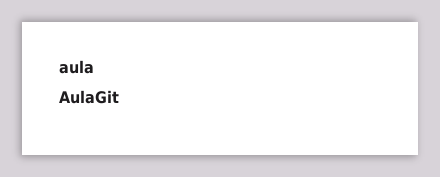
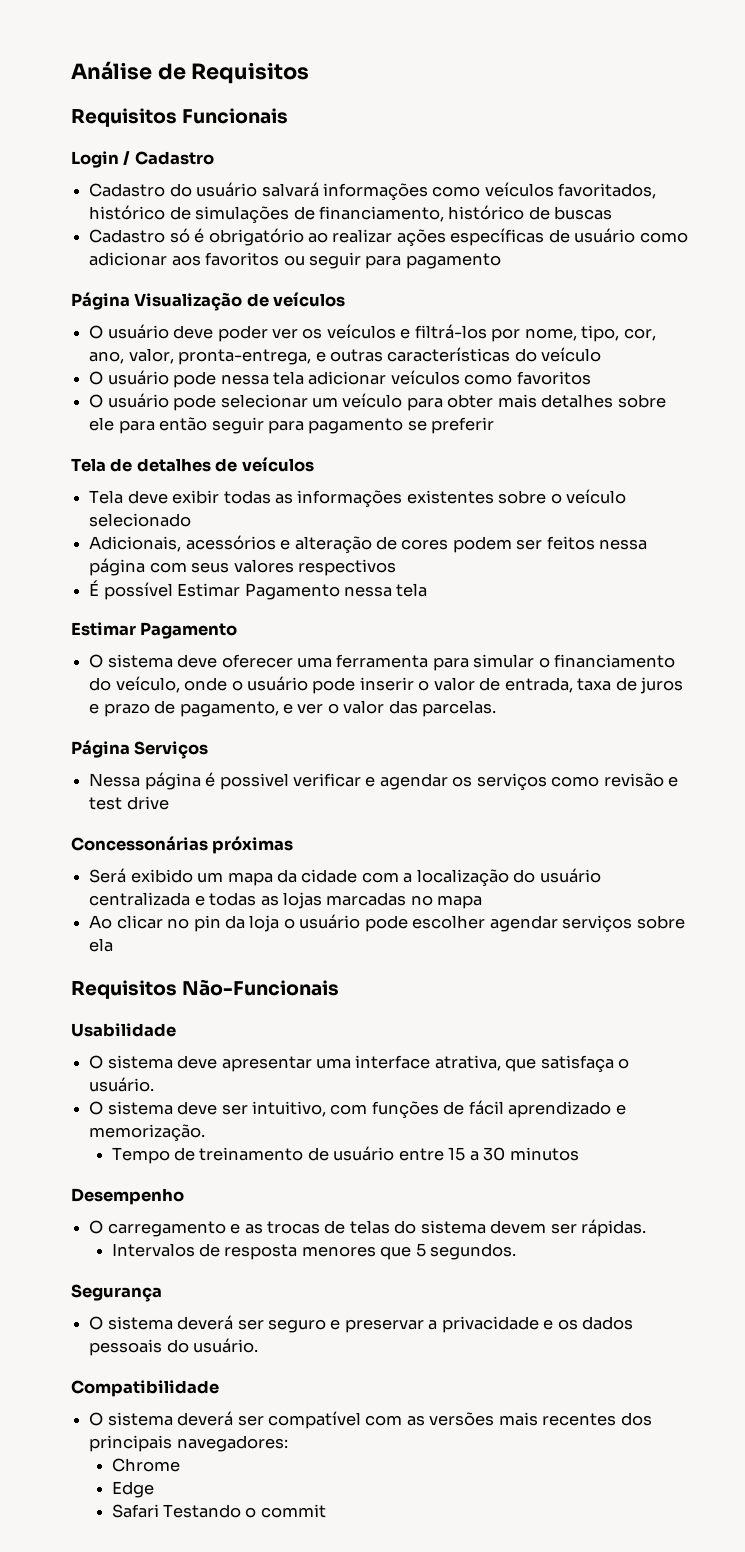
- aula
- AulaGit
+ Análise de Requisitos
+ Requisitos Funcionais
+ Login / Cadastro
+ Cadastro do usuário salvará informações como veículos favoritados, histórico de simulações de financiamento, histórico de buscas
+ Cadastro só é obrigatório ao realizar ações específicas de usuário como adicionar aos favoritos ou seguir para pagamento
+ Página Visualização de veículos
+ O usuário deve poder ver os veículos e filtrá-los por nome, tipo, cor, ano, valor, pronta-entrega, e outras características do veículo
+ O usuário pode nessa tela adicionar veículos como favoritos
+ O usuário pode selecionar um veículo para obter mais detalhes sobre ele para então seguir para pagamento se preferir
+ Tela de detalhes de veículos
+ Tela deve exibir todas as informações existentes sobre o veículo selecionado
+ Adicionais, acessórios e alteração de cores podem ser feitos nessa página com seus valores respectivos
+ É possível Estimar Pagamento nessa tela
+ Estimar Pagamento
+ O sistema deve oferecer uma ferramenta para simular o financiamento do veículo, onde o usuário pode inserir o valor de entrada, taxa de juros e prazo de pagamento, e ver o valor das parcelas.
+ Página Serviços
+ Nessa página é possivel verificar e agendar os serviços como revisão e test drive
+ Concessonárias próximas
+ Será exibido um mapa da cidade com a localização do usuário centralizada e todas as lojas marcadas no mapa
+ Ao clicar no pin da loja o usuário pode escolher agendar serviços sobre ela
+ Requisitos Não-Funcionais
+ Usabilidade
+ O sistema deve apresentar uma interface atrativa, que satisfaça o usuário.
+ O sistema deve ser intuitivo, com funções de fácil aprendizado e memorização.
+ Tempo de treinamento de usuário entre 15 a 30 minutos
+ Desempenho
+ O carregamento e as trocas de telas do sistema devem ser rápidas.
+ Intervalos de resposta menores que 5 segundos.
+ Segurança
+ O sistema deverá ser seguro e preservar a privacidade e os dados pessoais do usuário.
+ Compatibilidade
+ O sistema deverá ser compatível com as versões mais recentes dos principais navegadores:
+ Chrome
+ Edge
+ Safari Testando o commit

